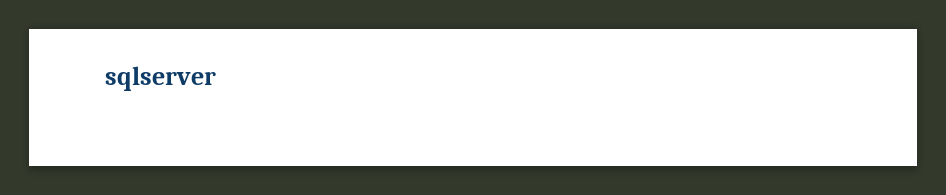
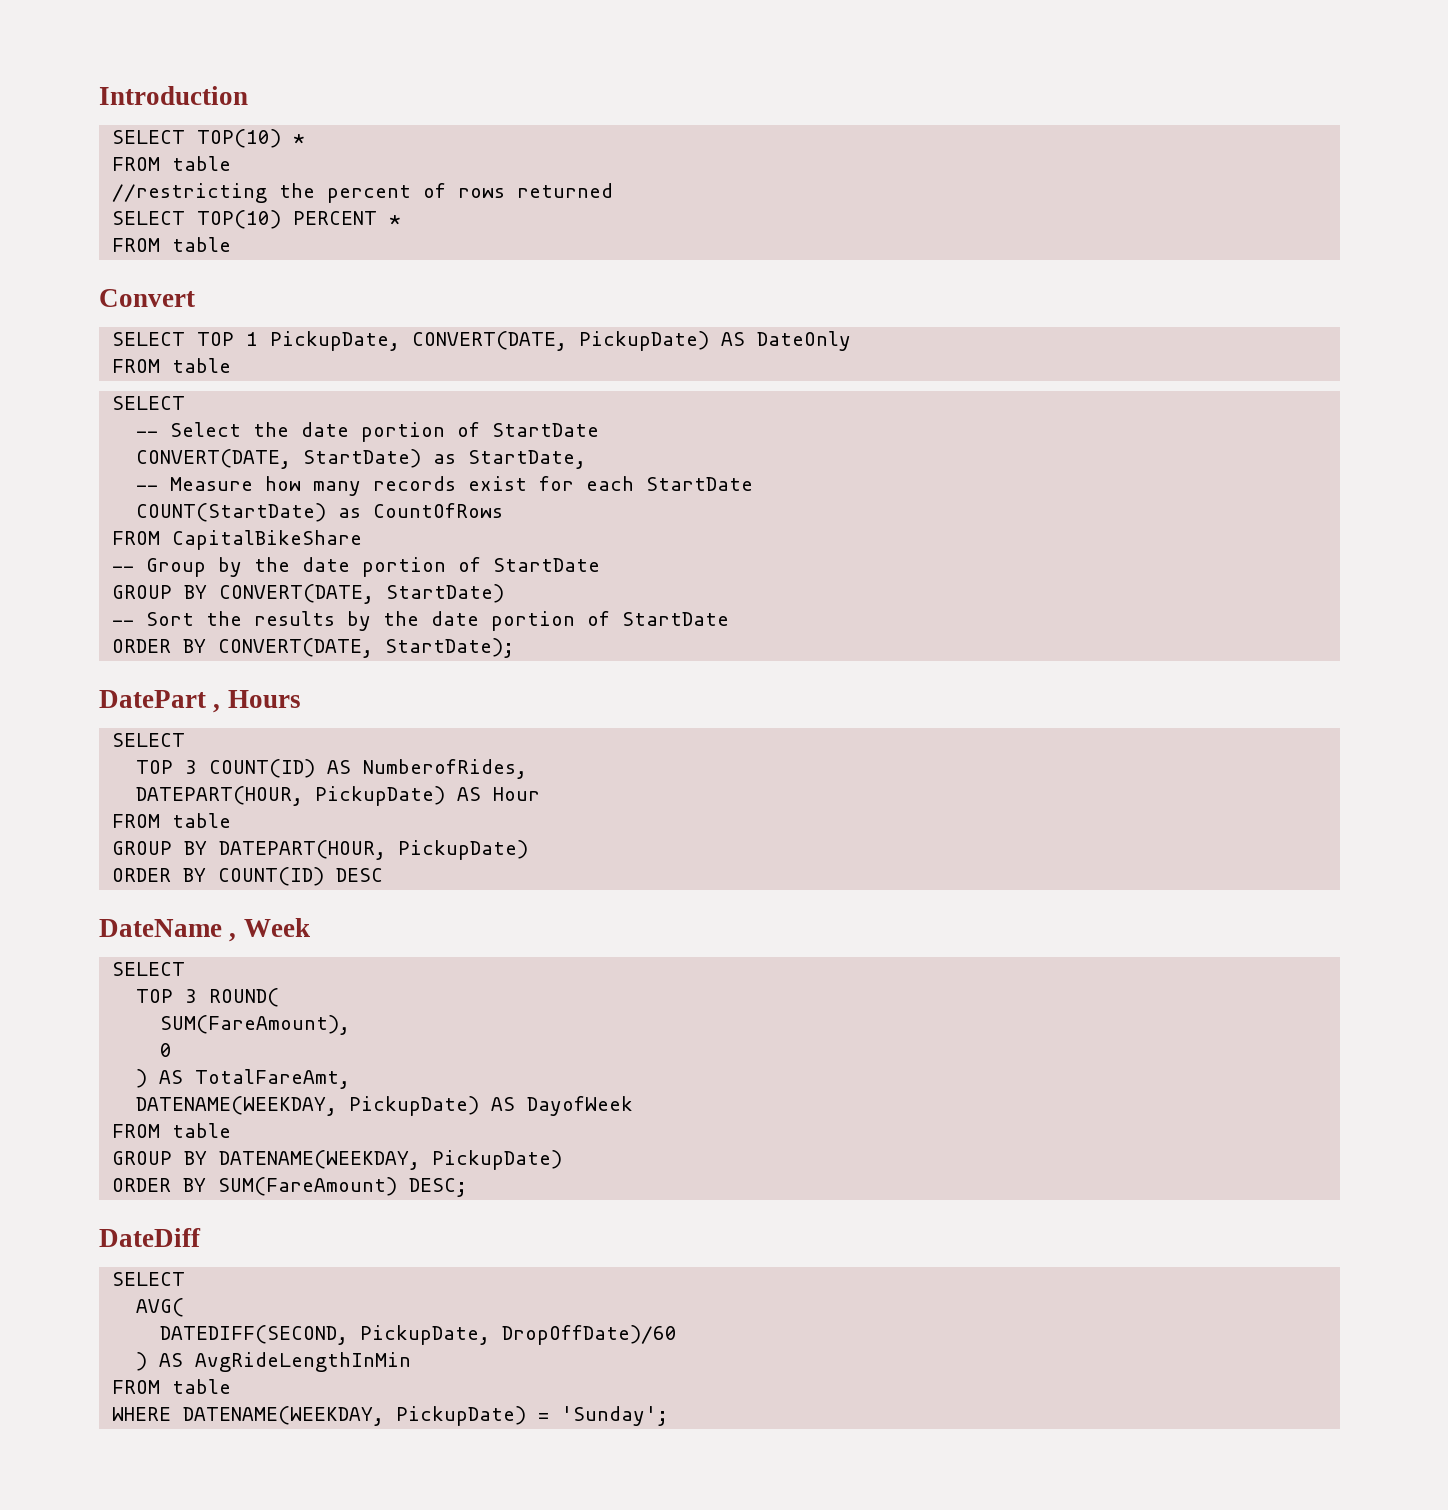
- sqlserver
+ Introduction
+ SELECT TOP(10) *
+ FROM table
+ //restricting the percent of rows returned
+ SELECT TOP(10) PERCENT *
+ FROM table
+ Convert
+ SELECT TOP 1 PickupDate, CONVERT(DATE, PickupDate) AS DateOnly
+ FROM table
+ SELECT
+ -- Select the date portion of StartDate
+ CONVERT(DATE, StartDate) as StartDate,
+ -- Measure how many records exist for each StartDate
+ COUNT(StartDate) as CountOfRows
+ FROM CapitalBikeShare
+ -- Group by the date portion of StartDate
+ GROUP BY CONVERT(DATE, StartDate)
+ -- Sort the results by the date portion of StartDate
+ ORDER BY CONVERT(DATE, StartDate);
+ DatePart , Hours
+ SELECT
+ TOP 3 COUNT(ID) AS NumberofRides,
+ DATEPART(HOUR, PickupDate) AS Hour
+ FROM table
+ GROUP BY DATEPART(HOUR, PickupDate)
+ ORDER BY COUNT(ID) DESC
+ DateName , Week
+ SELECT
+ TOP 3 ROUND(
+ SUM(FareAmount),
+ 0
+ ) AS TotalFareAmt,
+ DATENAME(WEEKDAY, PickupDate) AS DayofWeek
+ FROM table
+ GROUP BY DATENAME(WEEKDAY, PickupDate)
+ ORDER BY SUM(FareAmount) DESC;
+ DateDiff
+ SELECT
+ AVG(
+ DATEDIFF(SECOND, PickupDate, DropOffDate)/60
+ ) AS AvgRideLengthInMin
+ FROM table
+ WHERE DATENAME(WEEKDAY, PickupDate) = 'Sunday';

